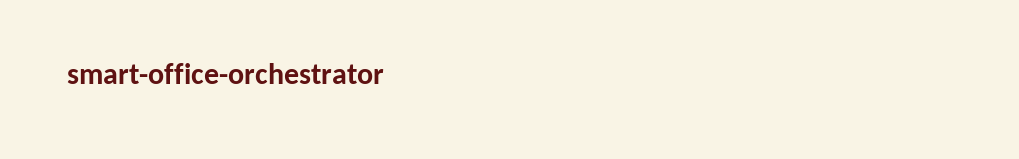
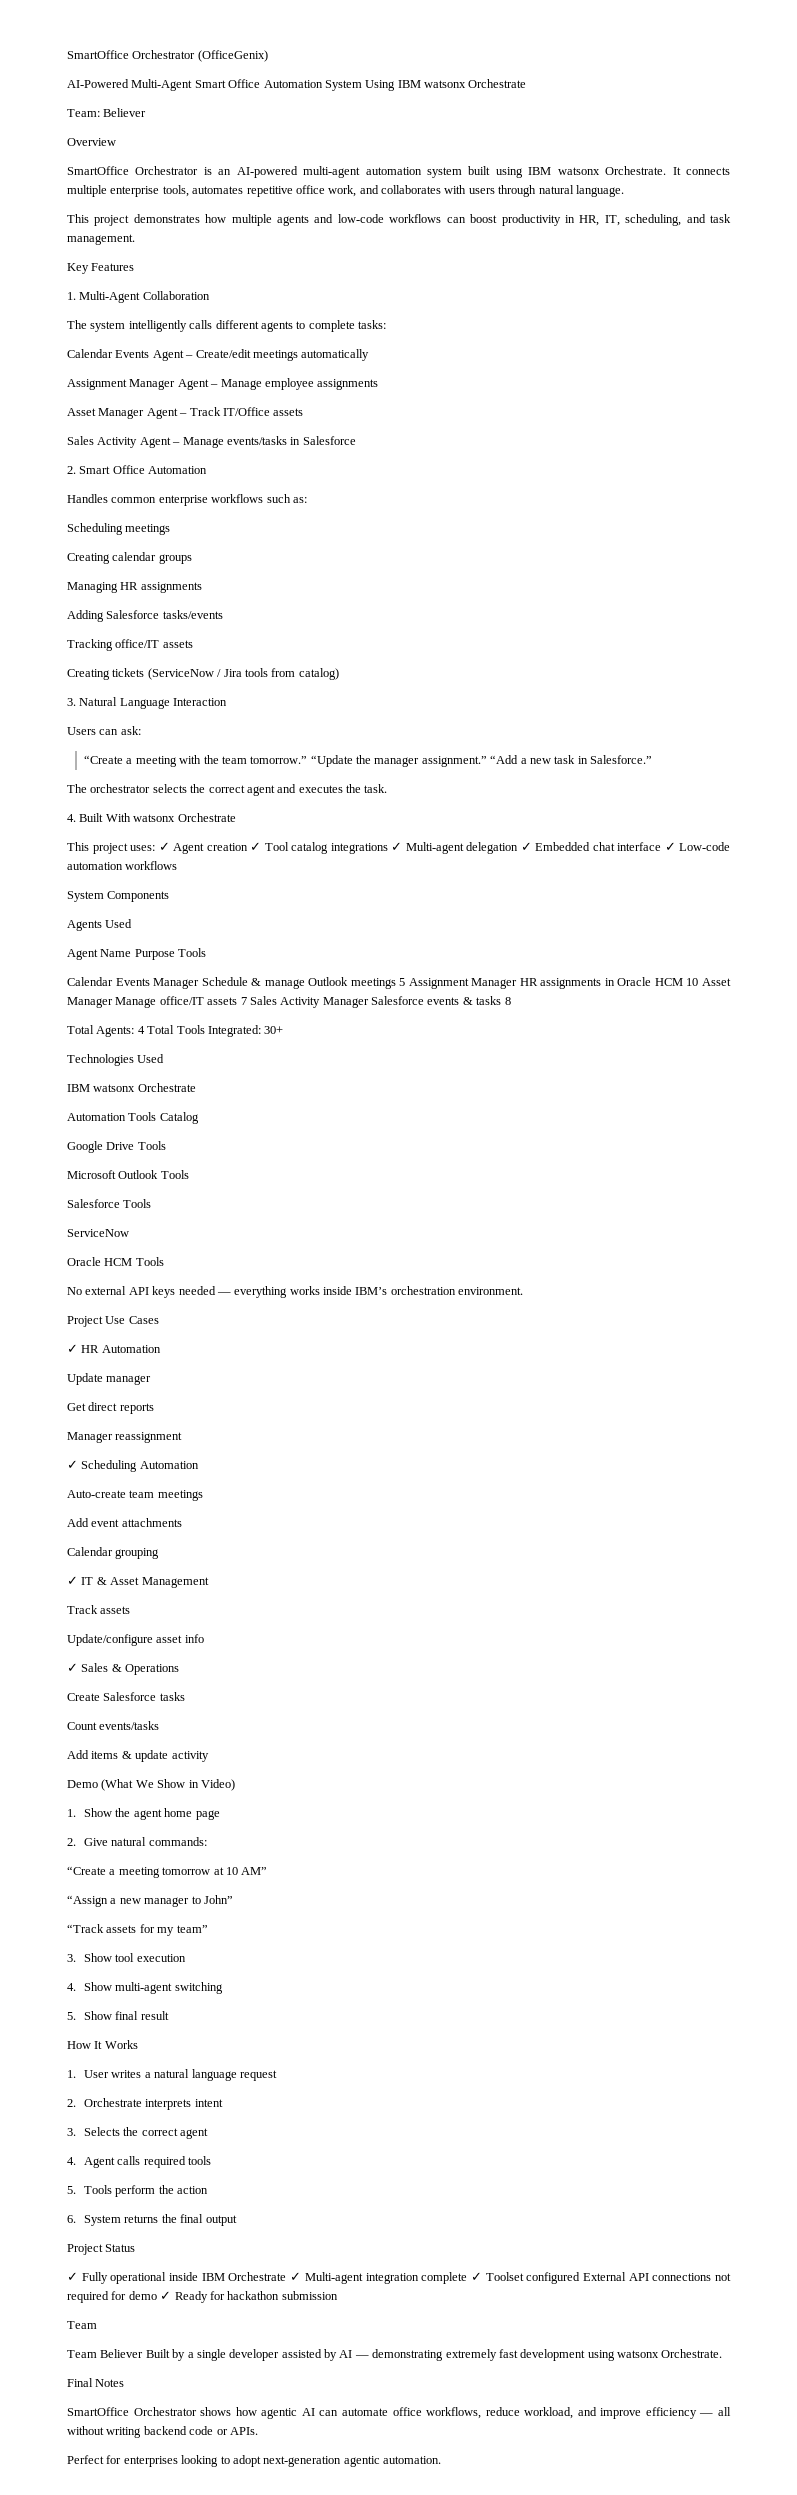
- smart-office-orchestrator
+ SmartOffice Orchestrator (OfficeGenix)
+ AI-Powered Multi-Agent Smart Office Automation System Using IBM watsonx Orchestrate
+ Team: Believer
+ Overview
+ SmartOffice Orchestrator is an AI-powered multi-agent automation system built using IBM watsonx Orchestrate. It connects multiple enterprise tools, automates repetitive office work, and collaborates with users through natural language.
+ This project demonstrates how multiple agents and low-code workflows can boost productivity in HR, IT, scheduling, and task management.
+ Key Features
+ 1. Multi-Agent Collaboration
+ The system intelligently calls different agents to complete tasks:
+ Calendar Events Agent – Create/edit meetings automatically
+ Assignment Manager Agent – Manage employee assignments
+ Asset Manager Agent – Track IT/Office assets
+ Sales Activity Agent – Manage events/tasks in Salesforce
+ 2. Smart Office Automation
+ Handles common enterprise workflows such as:
+ Scheduling meetings
+ Creating calendar groups
+ Managing HR assignments
+ Adding Salesforce tasks/events
+ Tracking office/IT assets
+ Creating tickets (ServiceNow / Jira tools from catalog)
+ 3. Natural Language Interaction
+ Users can ask:
+ “Create a meeting with the team tomorrow.” “Update the manager assignment.” “Add a new task in Salesforce.”
+ The orchestrator selects the correct agent and executes the task.
+ 4. Built With watsonx Orchestrate
+ This project uses: ✓ Agent creation ✓ Tool catalog integrations ✓ Multi-agent delegation ✓ Embedded chat interface ✓ Low-code automation workflows
+ System Components
+ Agents Used
+ Agent Name Purpose Tools
+ Calendar Events Manager Schedule & manage Outlook meetings 5 Assignment Manager HR assignments in Oracle HCM 10 Asset Manager Manage office/IT assets 7 Sales Activity Manager Salesforce events & tasks 8
+ Total Agents: 4 Total Tools Integrated: 30+
+ Technologies Used
+ IBM watsonx Orchestrate
+ Automation Tools Catalog
+ Google Drive Tools
+ Microsoft Outlook Tools
+ Salesforce Tools
+ ServiceNow
+ Oracle HCM Tools
+ No external API keys needed — everything works inside IBM’s orchestration environment.
+ Project Use Cases
+ ✓ HR Automation
+ Update manager
+ Get direct reports
+ Manager reassignment
+ ✓ Scheduling Automation
+ Auto-create team meetings
+ Add event attachments
+ Calendar grouping
+ ✓ IT & Asset Management
+ Track assets
+ Update/configure asset info
+ ✓ Sales & Operations
+ Create Salesforce tasks
+ Count events/tasks
+ Add items & update activity
+ Demo (What We Show in Video)
+ 1. Show the agent home page
+ 2. Give natural commands:
+ “Create a meeting tomorrow at 10 AM”
+ “Assign a new manager to John”
+ “Track assets for my team”
+ 3. Show tool execution
+ 4. Show multi-agent switching
+ 5. Show final result
+ How It Works
+ 1. User writes a natural language request
+ 2. Orchestrate interprets intent
+ 3. Selects the correct agent
+ 4. Agent calls required tools
+ 5. Tools perform the action
+ 6. System returns the final output
+ Project Status
+ ✓ Fully operational inside IBM Orchestrate ✓ Multi-agent integration complete ✓ Toolset configured External API connections not required for demo ✓ Ready for hackathon submission
+ Team
+ Team Believer Built by a single developer assisted by AI — demonstrating extremely fast development using watsonx Orchestrate.
+ Final Notes
+ SmartOffice Orchestrator shows how agentic AI can automate office workflows, reduce workload, and improve efficiency — all without writing backend code or APIs.
+ Perfect for enterprises looking to adopt next-generation agentic automation.

